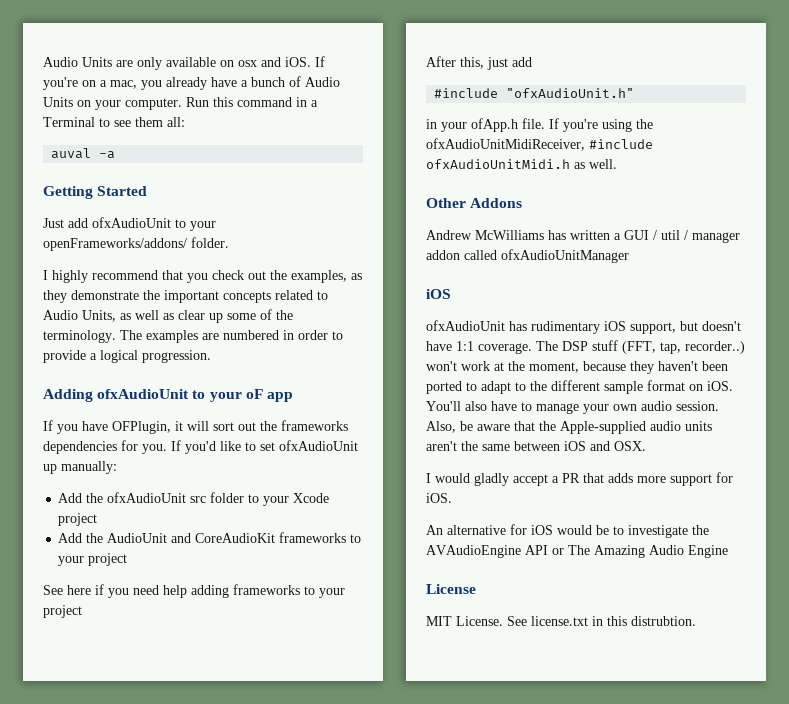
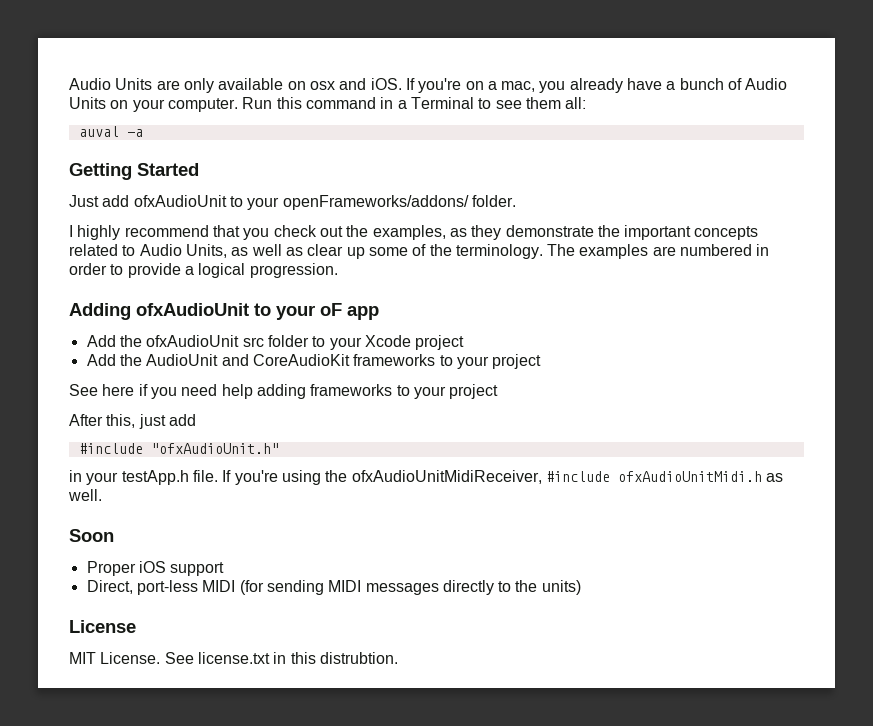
- If you have OFPlugin, it will sort out the frameworks dependencies for you. If you'd like to set ofxAudioUnit up manually:
- in your ofApp.h file.
+ in your testApp.h file.
- Other Addons
- Andrew McWilliams has written a GUI / util / manager addon called ofxAudioUnitManager
- iOS
- ofxAudioUnit has rudimentary iOS support, but doesn't have 1:1 coverage. The DSP stuff (FFT, tap, recorder..) won't work at the moment, because they haven't been ported to adapt to the different sample format on iOS. You'll also have to manage your own audio session. Also, be aware that the Apple-supplied audio units aren't the same between iOS and OSX.
- I would gladly accept a PR that adds more support for iOS.
- An alternative for iOS would be to investigate the AVAudioEngine API or The Amazing Audio Engine
+ Soon
+ Proper iOS support
+ Direct, port-less MIDI (for sending MIDI messages directly to the units)

